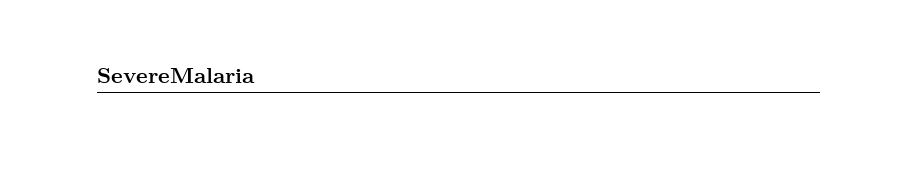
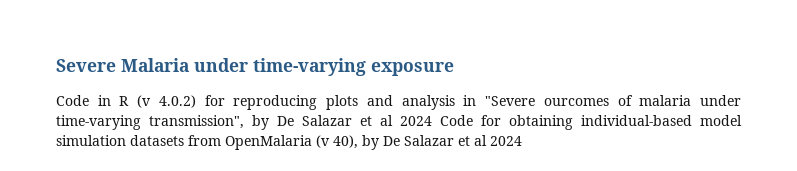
- SevereMalaria
+ Severe Malaria under time-varying exposure
+ Code in R (v 4.0.2) for reproducing plots and analysis in "Severe ourcomes of malaria under time-varying transmission", by De Salazar et al 2024 Code for obtaining individual-based model simulation datasets from OpenMalaria (v 40), by De Salazar et al 2024

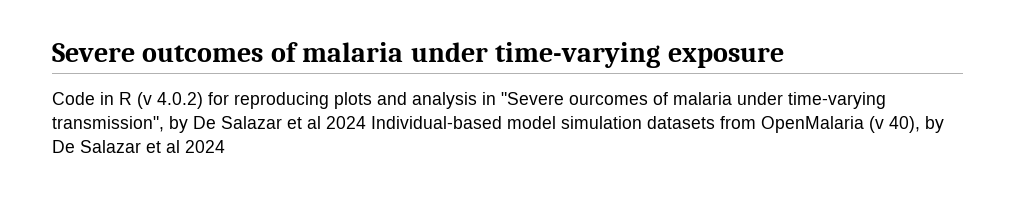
- Severe Malaria under time-varying exposure
+ Severe outcomes of malaria under time-varying exposure
- Code in R (v 4.0.2) for reproducing plots and analysis in "Severe ourcomes of malaria under time-varying transmission", by De Salazar et al 2024 Code for obtaining individual-based model simulation datasets from OpenMalaria (v 40), by De Salazar et al 2024
+ Code in R (v 4.0.2) for reproducing plots and analysis in "Severe ourcomes of malaria under time-varying transmission", by De Salazar et al 2024 Individual-based model simulation datasets from OpenMalaria (v 40), by De Salazar et al 2024

